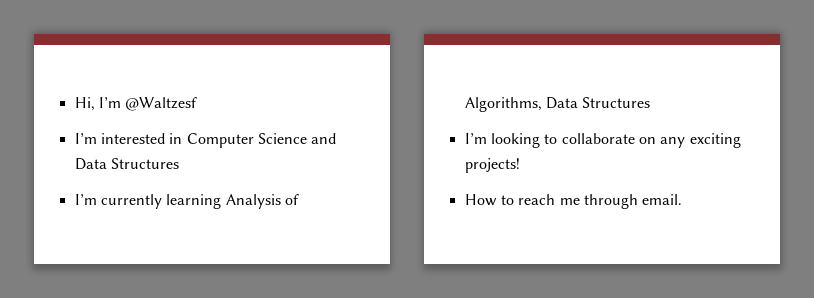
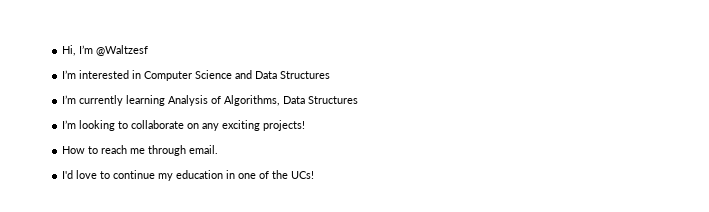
+ I'd love to continue my education in one of the UCs!

